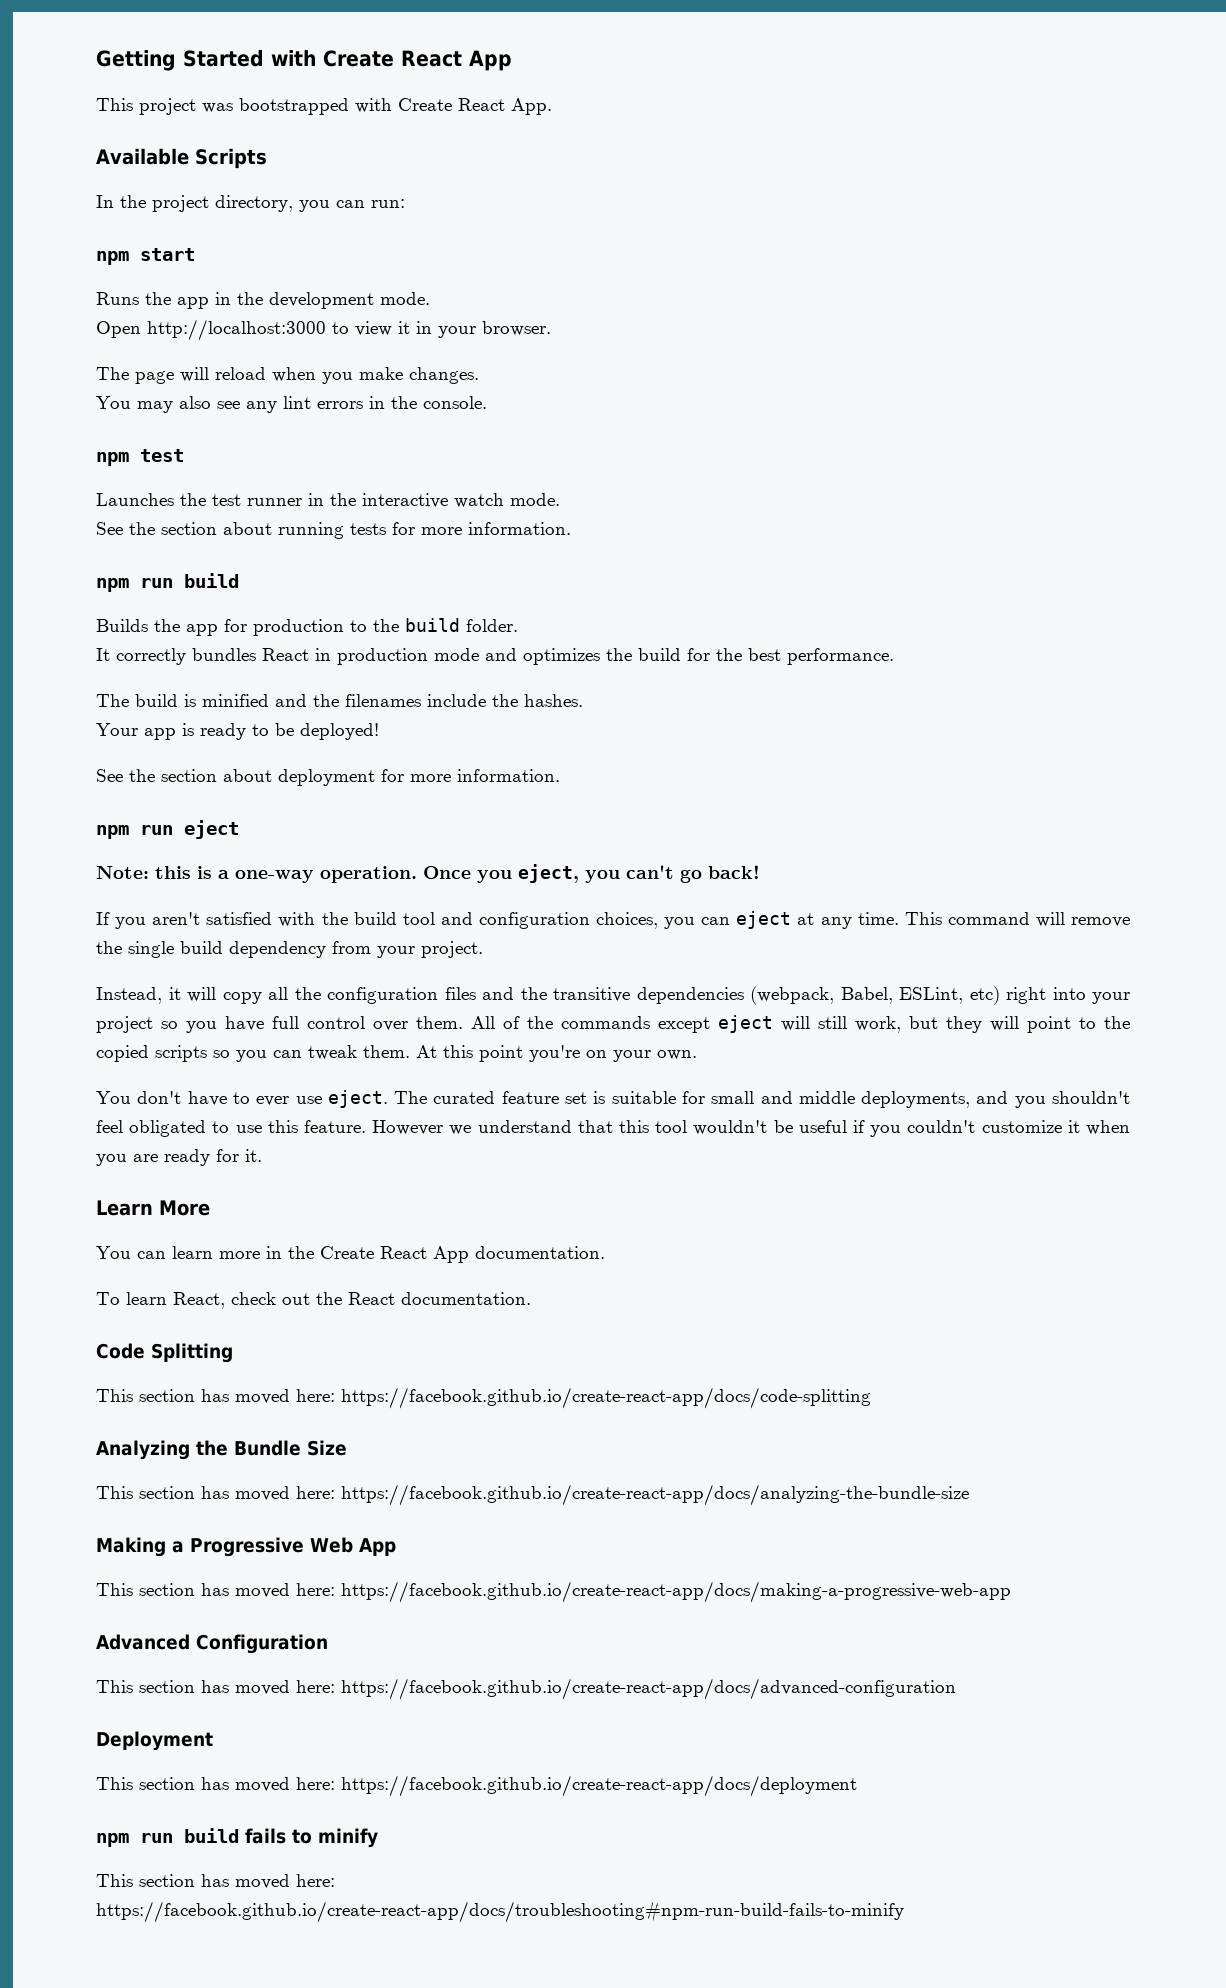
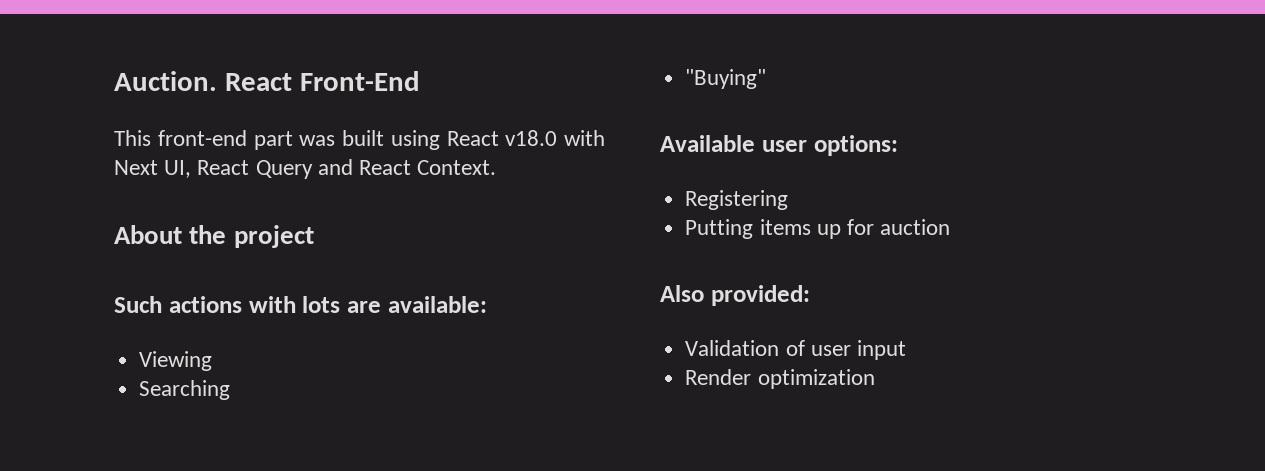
- Getting Started with Create React App
- This project was bootstrapped with Create React App.
- Available Scripts
- In the project directory, you can run:
- npm start
- Runs the app in the development mode.
- Open http://localhost:3000 to view it in your browser.
- The page will reload when you make changes.
- You may also see any lint errors in the console.
- npm test
- Launches the test runner in the interactive watch mode.
- See the section about running tests for more information.
- npm run build
- Builds the app for production to the build folder.
- It correctly bundles React in production mode and optimizes the build for the best performance.
- The build is minified and the filenames include the hashes.
- Your app is ready to be deployed!
- See the section about deployment for more information.
- npm run eject
- Note: this is a one-way operation. Once you eject, you can't go back!
- If you aren't satisfied with the build tool and configuration choices, you can eject at any time. This command will remove the single build dependency from your project.
- Instead, it will copy all the configuration files and the transitive dependencies (webpack, Babel, ESLint, etc) right into your project so you have full control over them. All of the commands except eject will still work, but they will point to the copied scripts so you can tweak them. At this point you're on your own.
- You don't have to ever use eject. The curated feature set is suitable for small and middle deployments, and you shouldn't feel obligated to use this feature. However we understand that this tool wouldn't be useful if you couldn't customize it when you are ready for it.
- Learn More
- You can learn more in the Create React App documentation.
- To learn React, check out the React documentation.
- Code Splitting
- This section has moved here: https://facebook.github.io/create-react-app/docs/code-splitting
- Analyzing the Bundle Size
- This section has moved here: https://facebook.github.io/create-react-app/docs/analyzing-the-bundle-size
- Making a Progressive Web App
- This section has moved here: https://facebook.github.io/create-react-app/docs/making-a-progressive-web-app
- Advanced Configuration
- This section has moved here: https://facebook.github.io/create-react-app/docs/advanced-configuration
- Deployment
- This section has moved here: https://facebook.github.io/create-react-app/docs/deployment
- npm run build fails to minify
- This section has moved here: https://facebook.github.io/create-react-app/docs/troubleshooting#npm-run-build-fails-to-minify
+ Auction. React Front-End
+ This front-end part was built using React v18.0 with Next UI, React Query and React Context.
+ About the project
+ Such actions with lots are available:
+ Viewing
+ Searching
+ "Buying"
+ Available user options:
+ Registering
+ Putting items up for auction
+ Also provided:
+ Validation of user input
+ Render optimization

